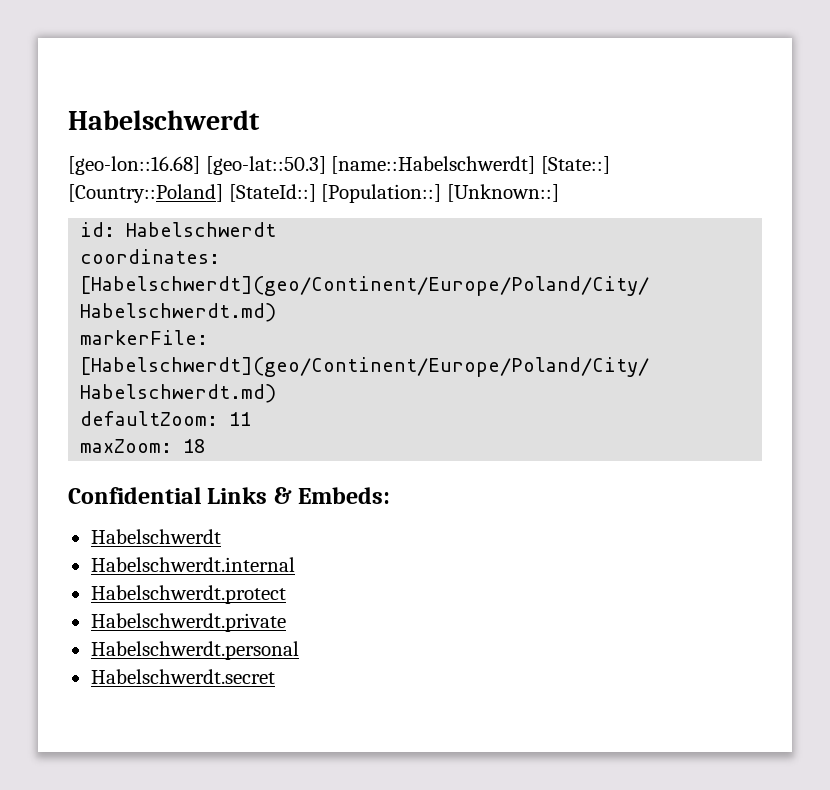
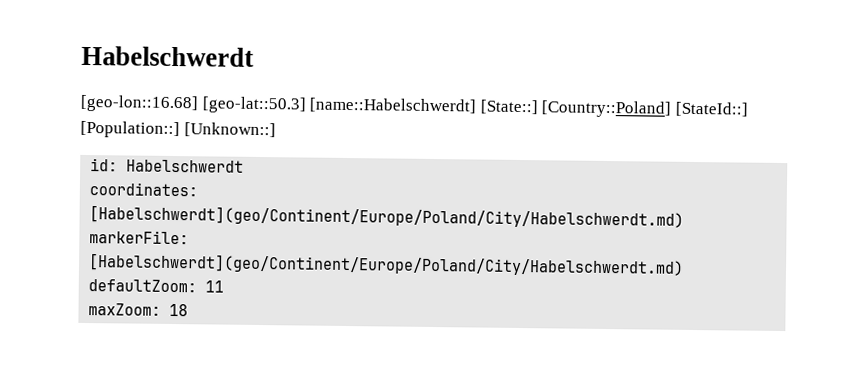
- Confidential Links & Embeds:
- Habelschwerdt
- Habelschwerdt.internal
- Habelschwerdt.protect
- Habelschwerdt.private
- Habelschwerdt.personal
- Habelschwerdt.secret

